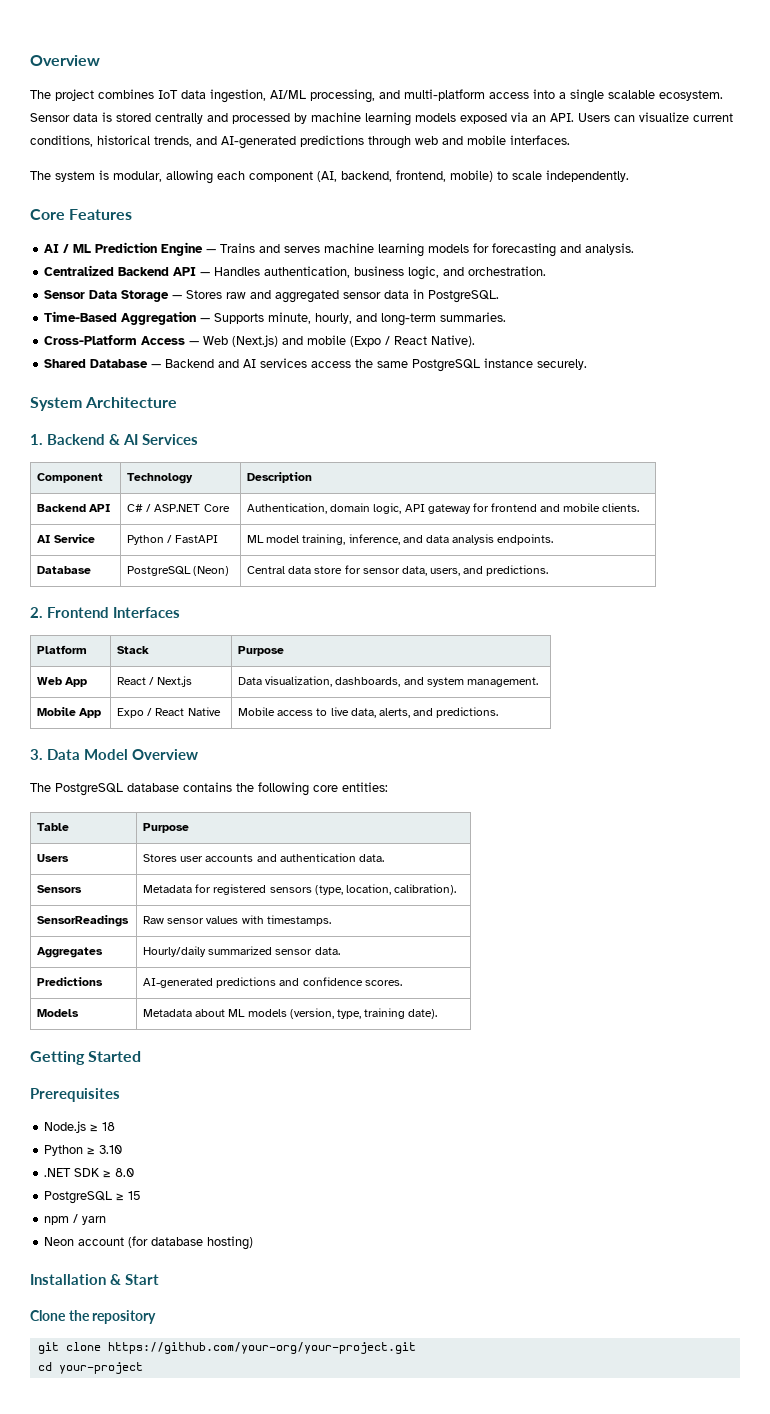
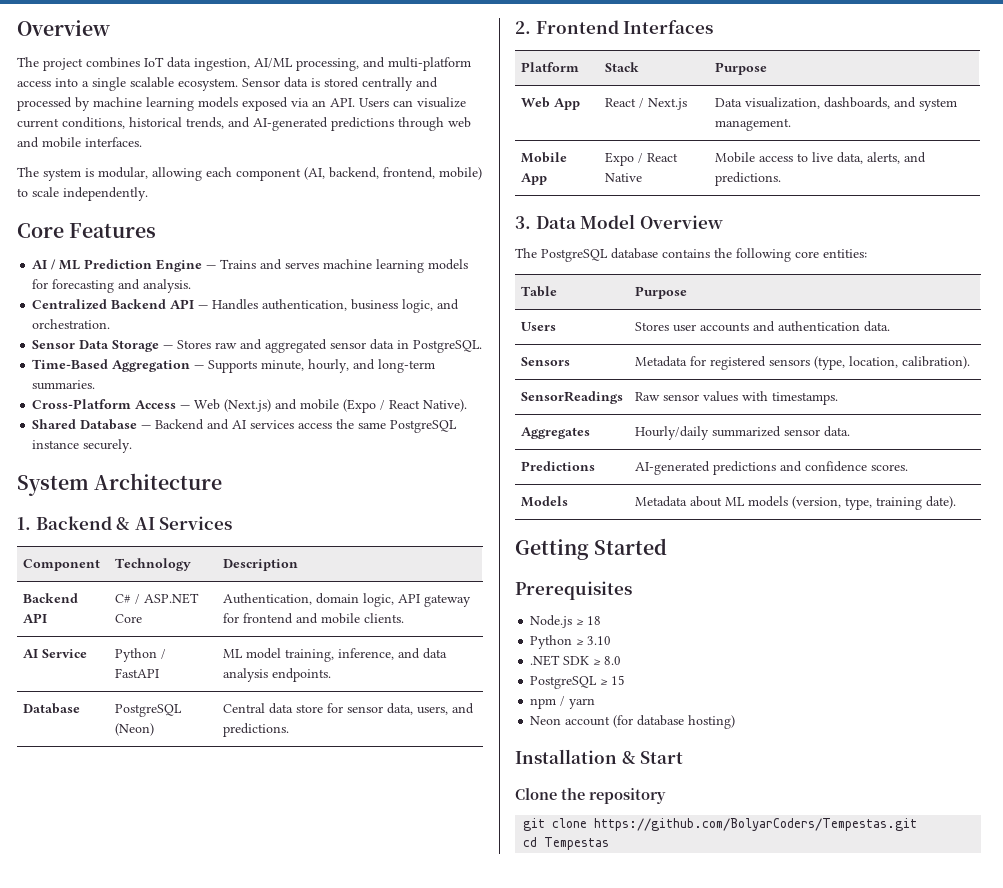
- git clone https://github.com/your-org/your-project.git
+ git clone https://github.com/BolyarCoders/Tempestas.git
- cd your-project
+ cd Tempestas

